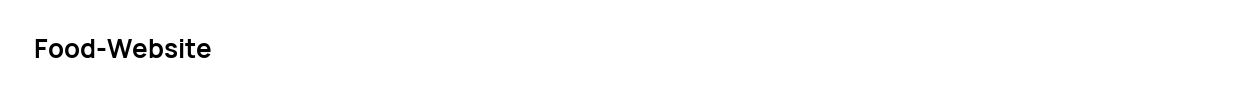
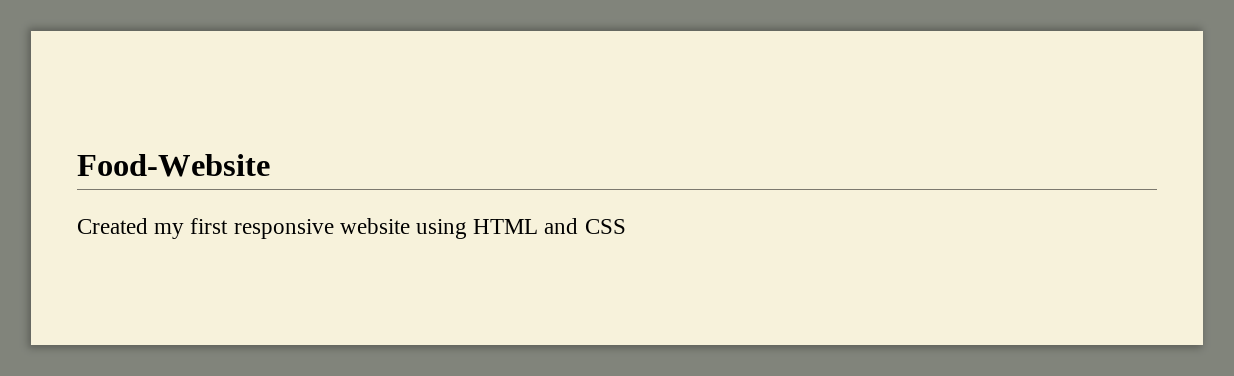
+ Created my first responsive website using HTML and CSS

